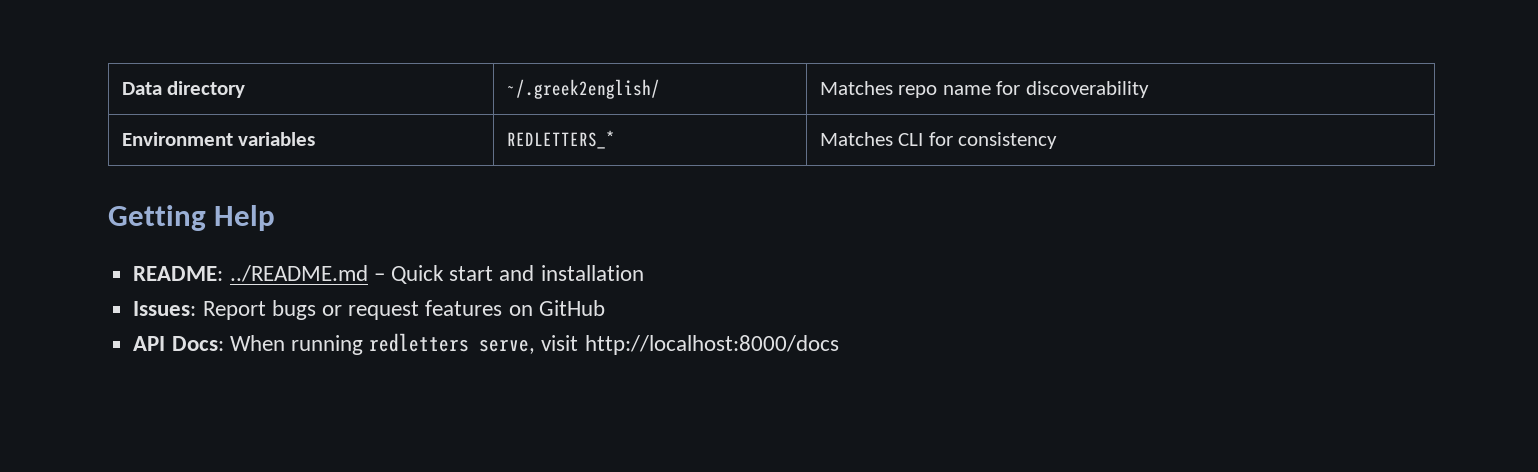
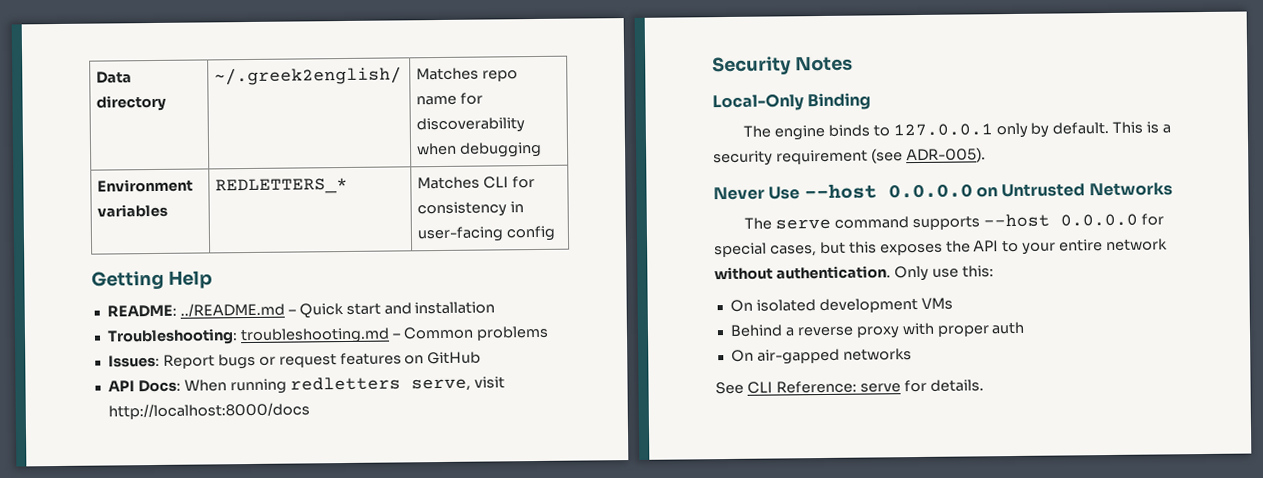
- Data directory | ~/.greek2english/ | Matches repo name for discoverability
+ Data directory | ~/.greek2english/ | Matches repo name for discoverability when debugging
- Environment variables | REDLETTERS_* | Matches CLI for consistency
+ Environment variables | REDLETTERS_* | Matches CLI for consistency in user-facing config
+ Troubleshooting: troubleshooting.md – Common problems
+ Security Notes
+ Local-Only Binding
+ The engine binds to 127.0.0.1 only by default. This is a security requirement (see ADR-005).
+ Never Use --host 0.0.0.0 on Untrusted Networks
+ The serve command supports --host 0.0.0.0 for special cases, but this exposes the API to your entire network without authentication. Only use this:
+ On isolated development VMs
+ Behind a reverse proxy with proper auth
+ On air-gapped networks
+ See CLI Reference: serve for details.

